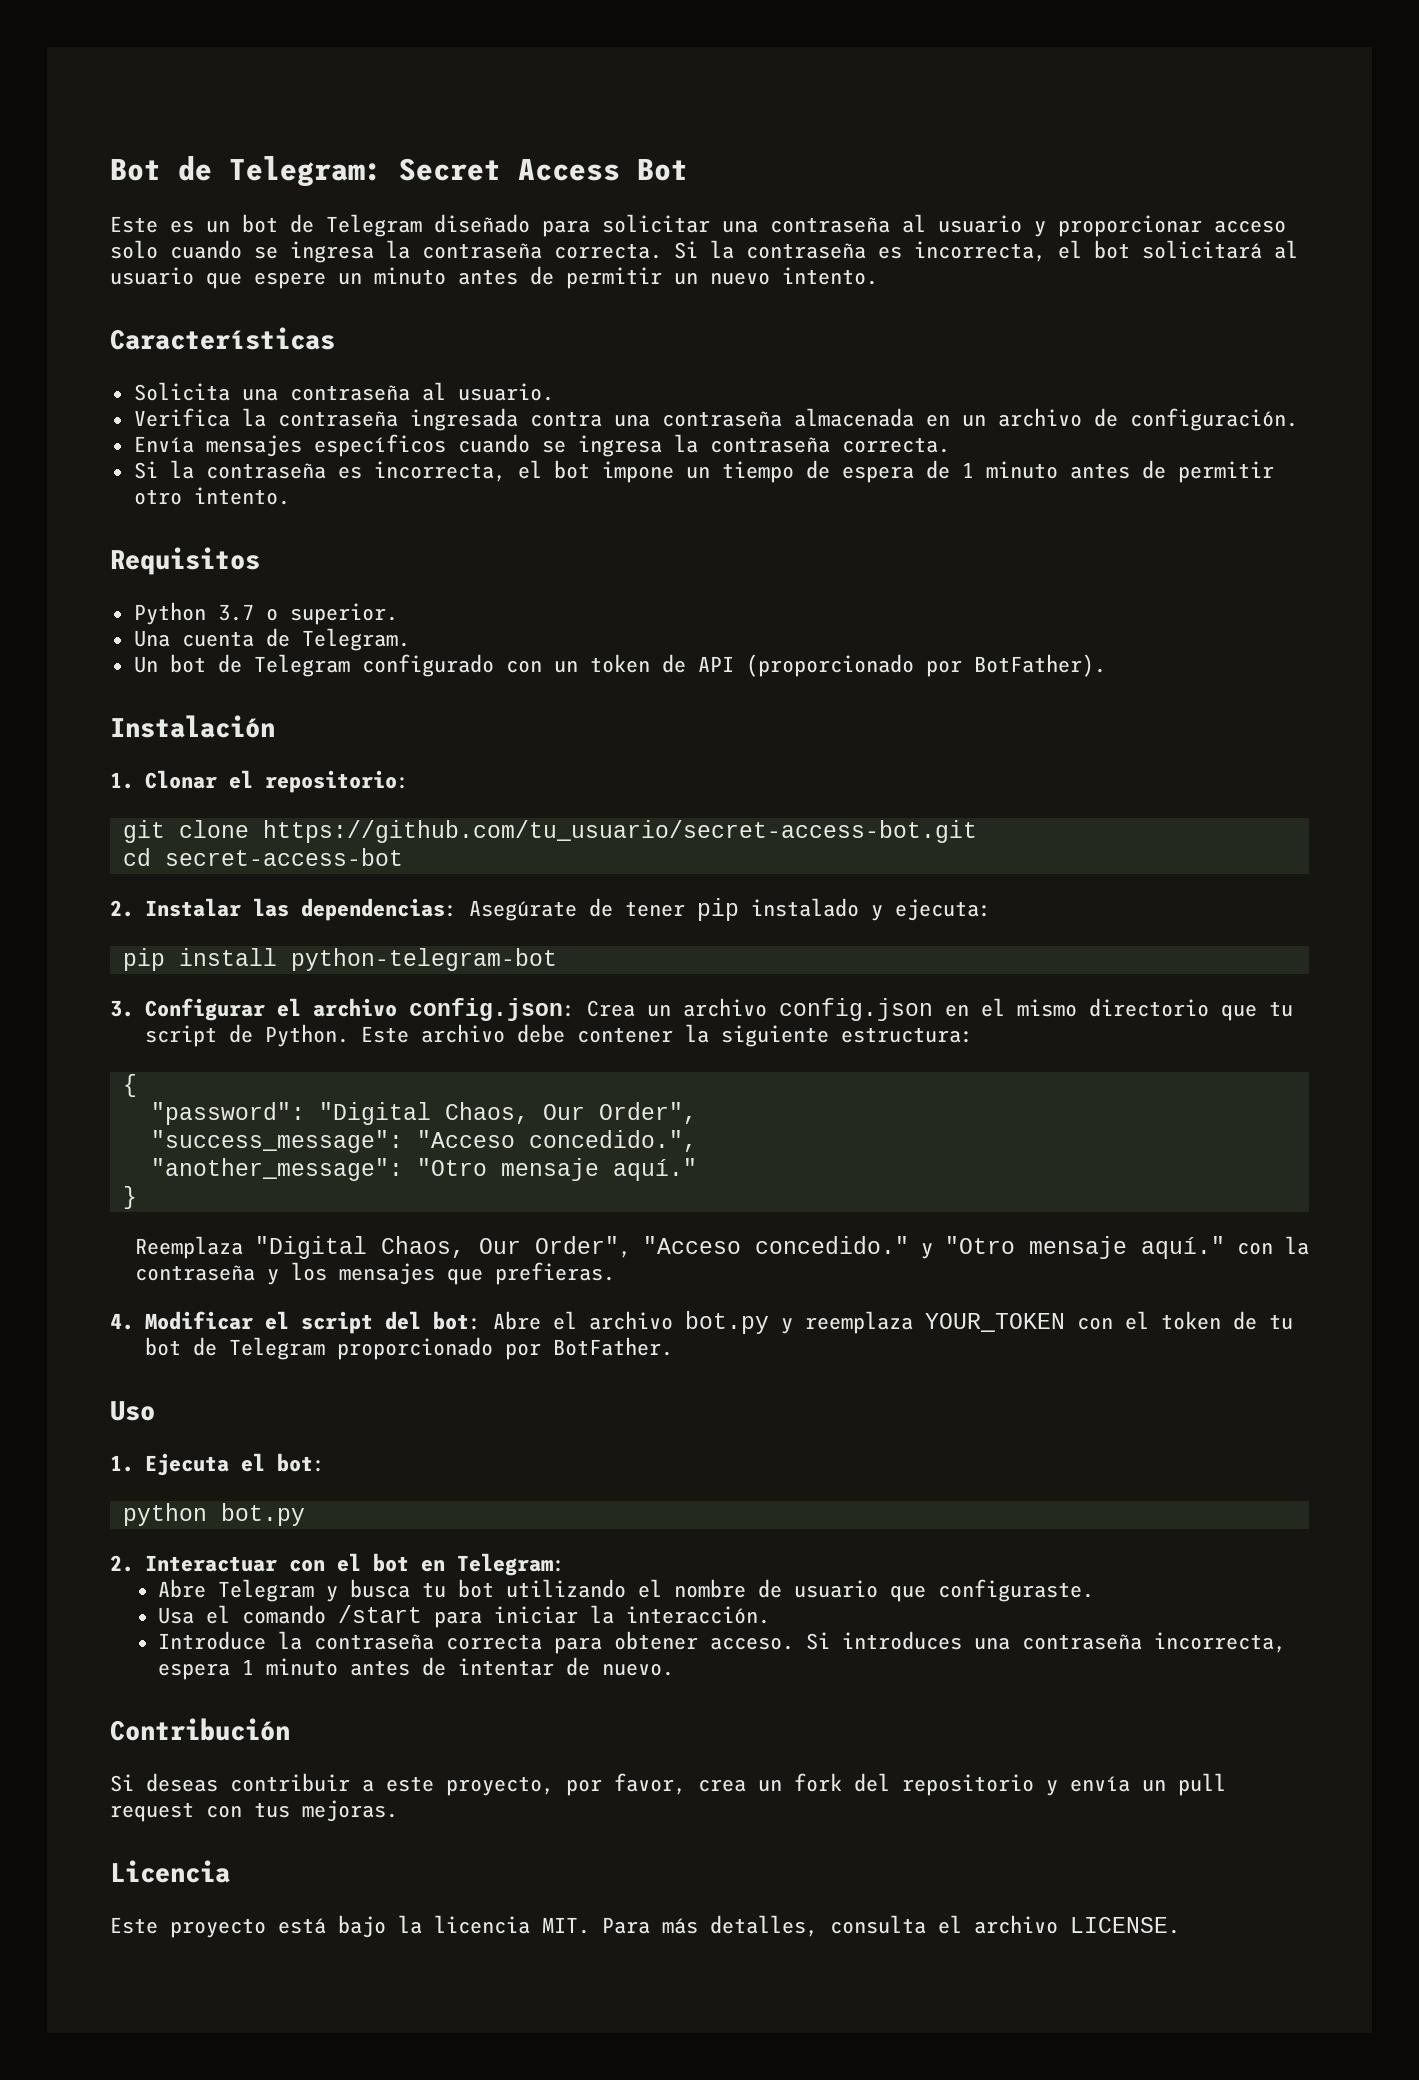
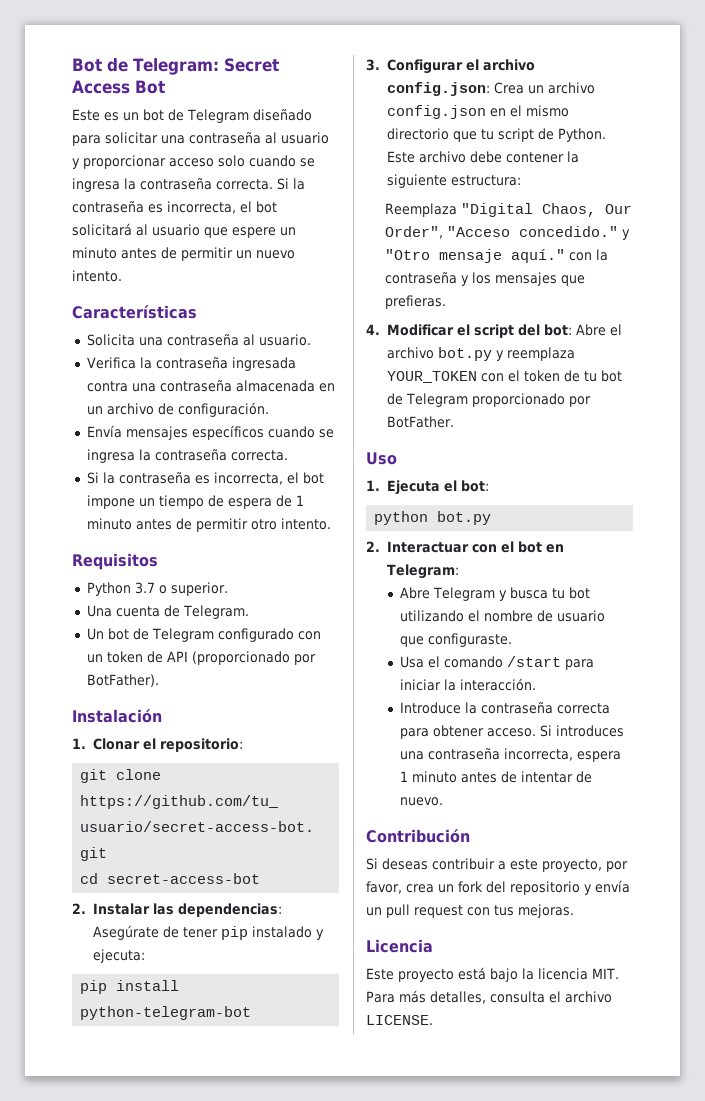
- {
- "password": "Digital Chaos, Our Order",
- "success_message": "Acceso concedido.",
- "another_message": "Otro mensaje aquí."
- }

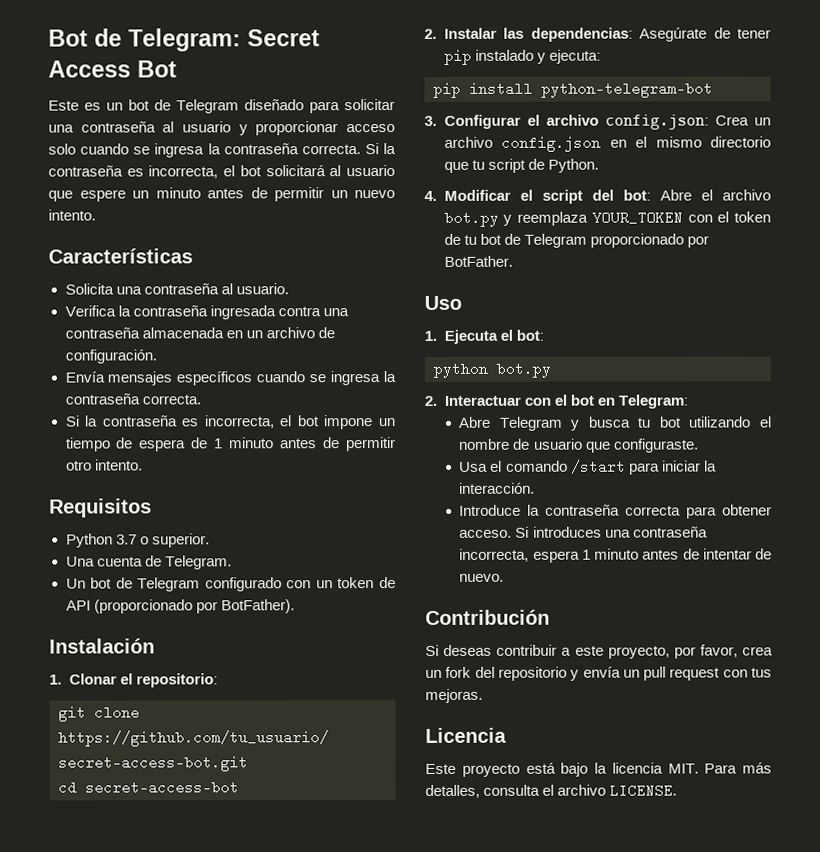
- Este archivo debe contener la siguiente estructura:
- Reemplaza "Digital Chaos, Our Order", "Acceso concedido." y "Otro mensaje aquí." con la contraseña y los mensajes que prefieras.

